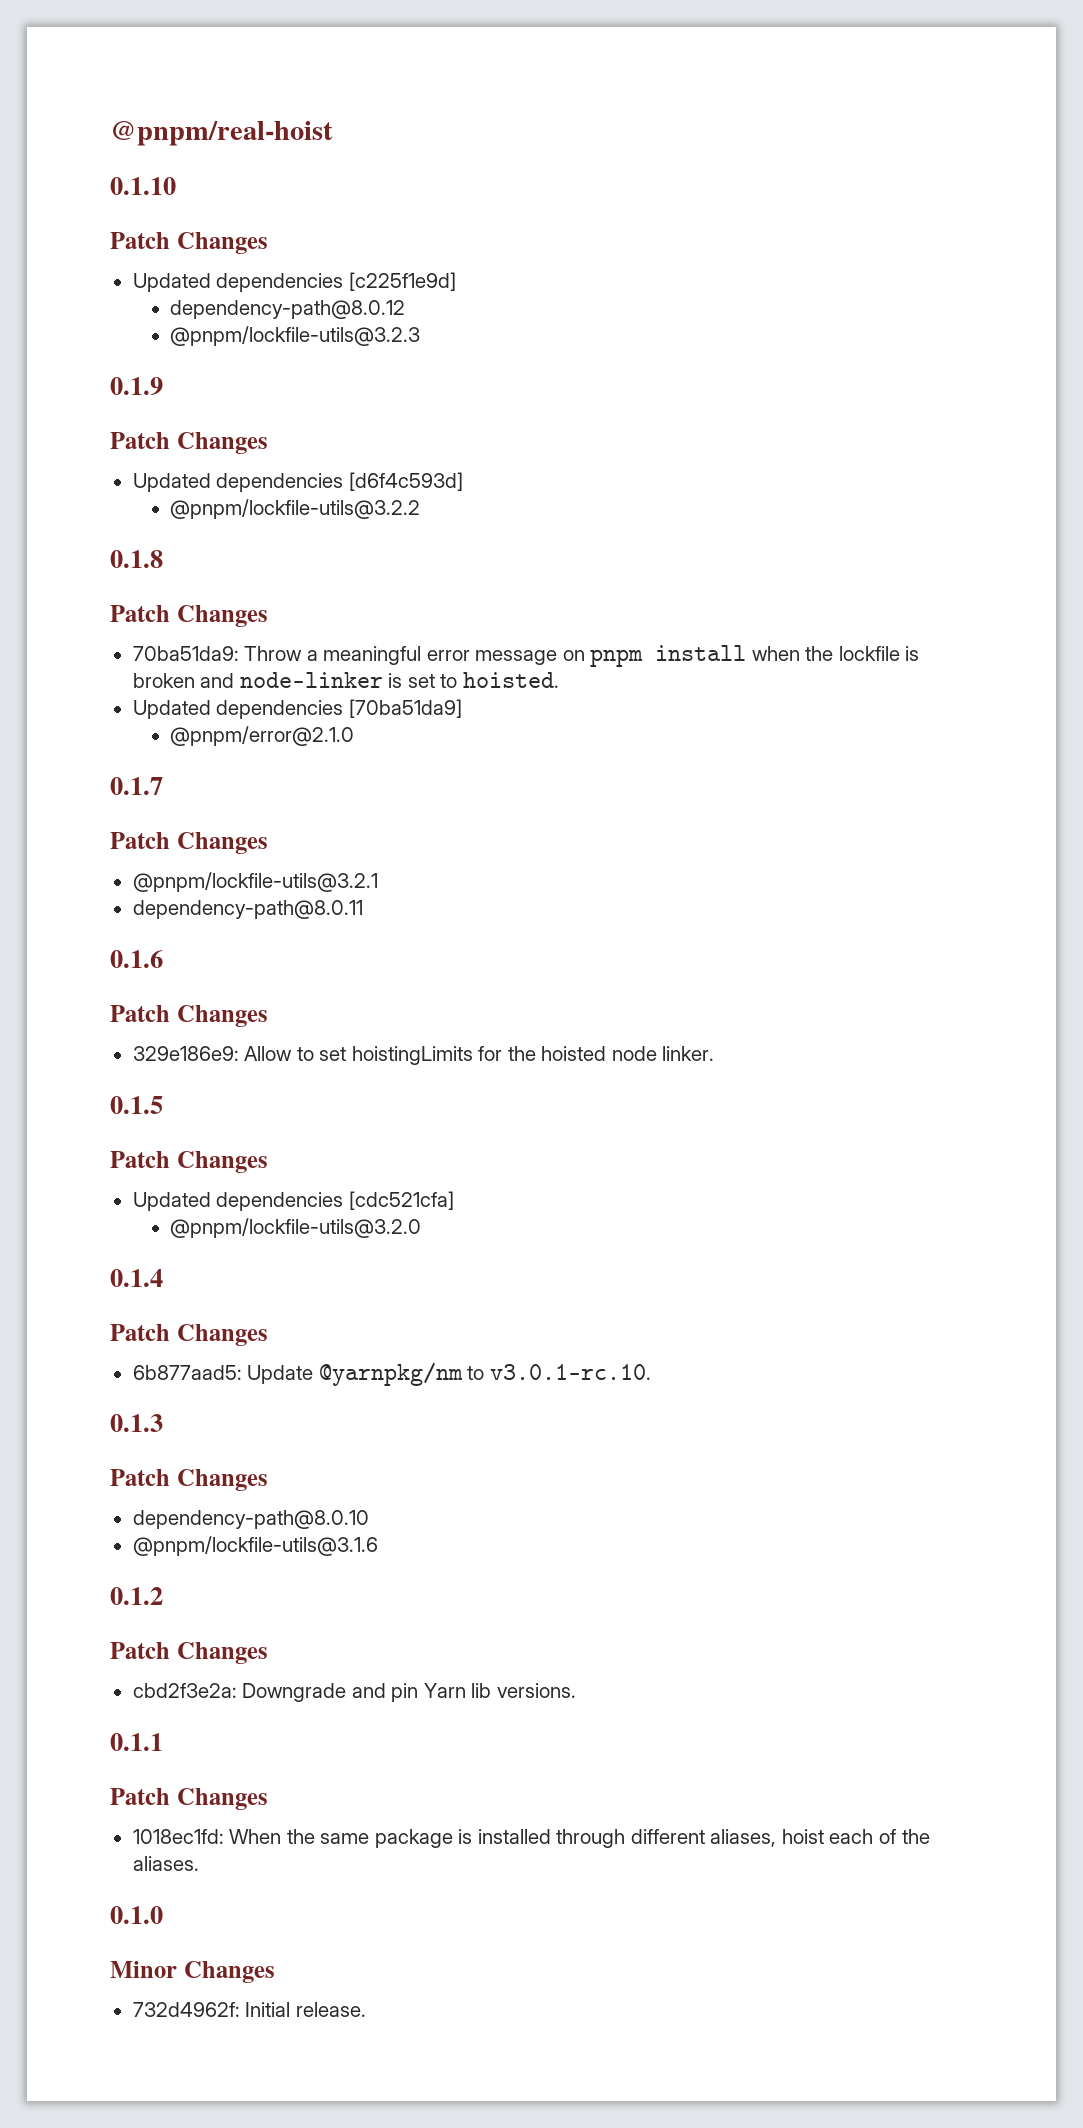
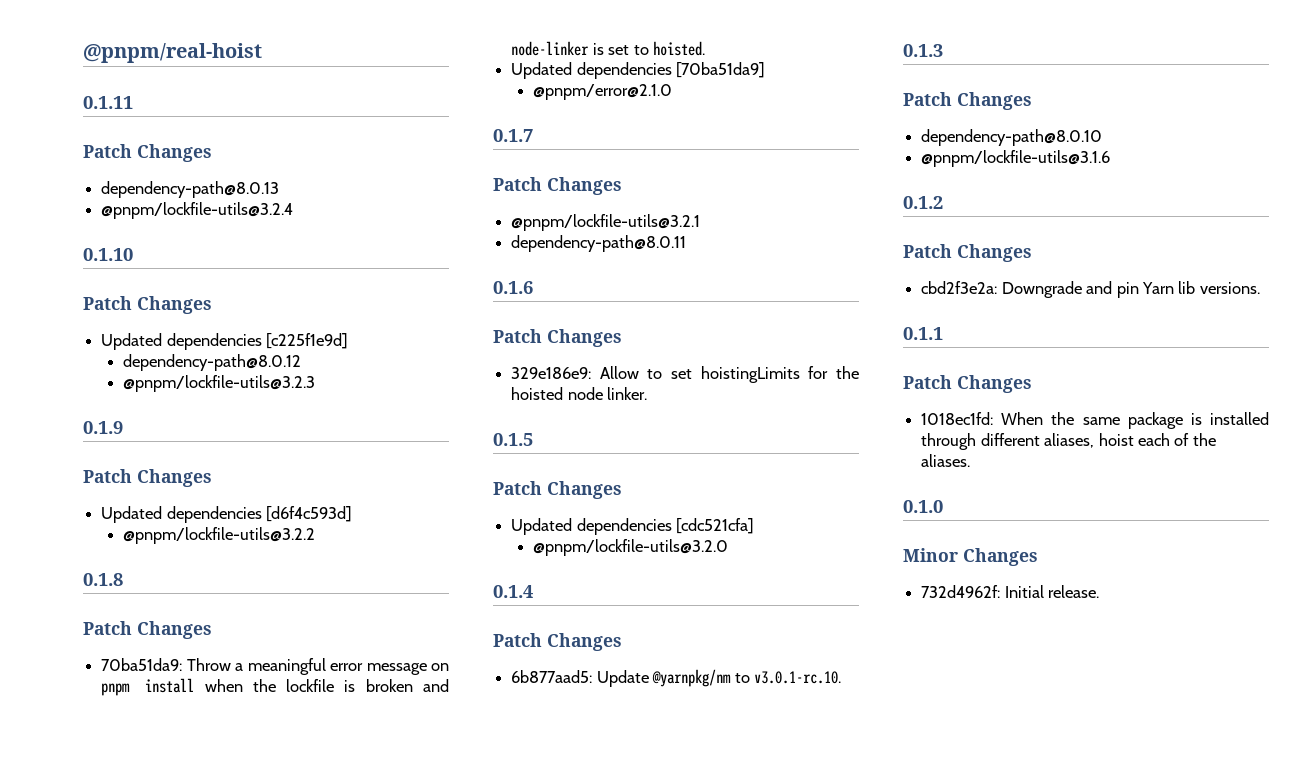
+ 0.1.11
+ Patch Changes
+ dependency-path@8.0.13
+ @pnpm/lockfile-utils@3.2.4

